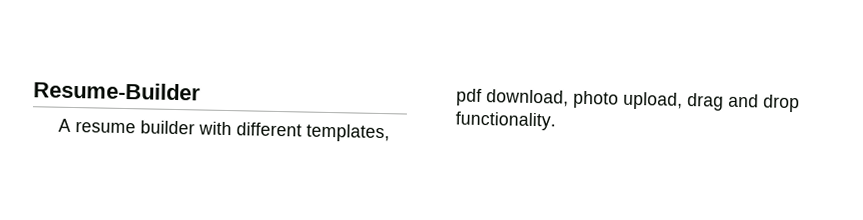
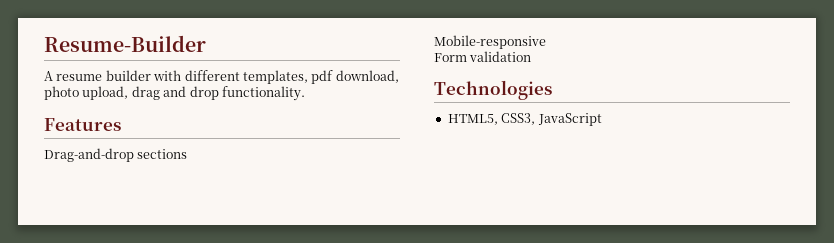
+ Features
+ Drag-and-drop sections
+ Mobile-responsive
+ Form validation
+ Technologies
+ HTML5, CSS3, JavaScript

